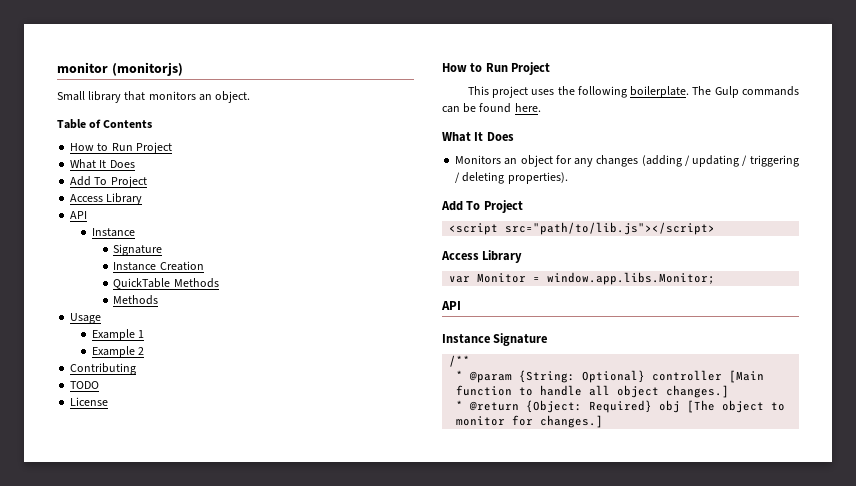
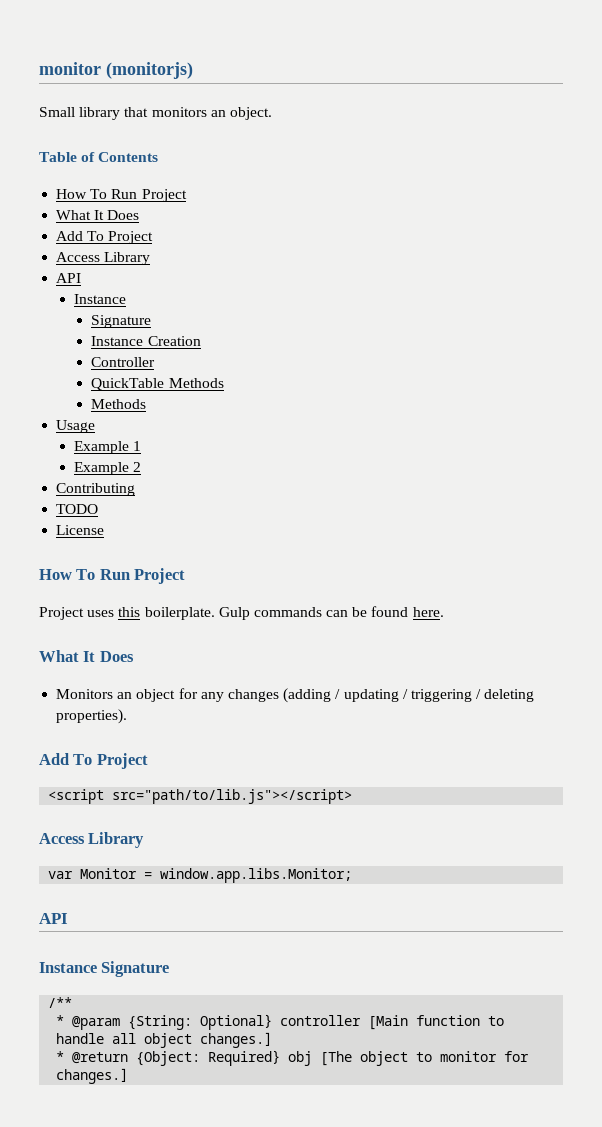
  Table of Contents
- How to Run Project
+ How To Run Project
+ Controller
  License
- How to Run Project
- This project uses the following boilerplate. The Gulp commands can be found here.
+ How To Run Project
+ Project uses this boilerplate. Gulp commands can be found here.

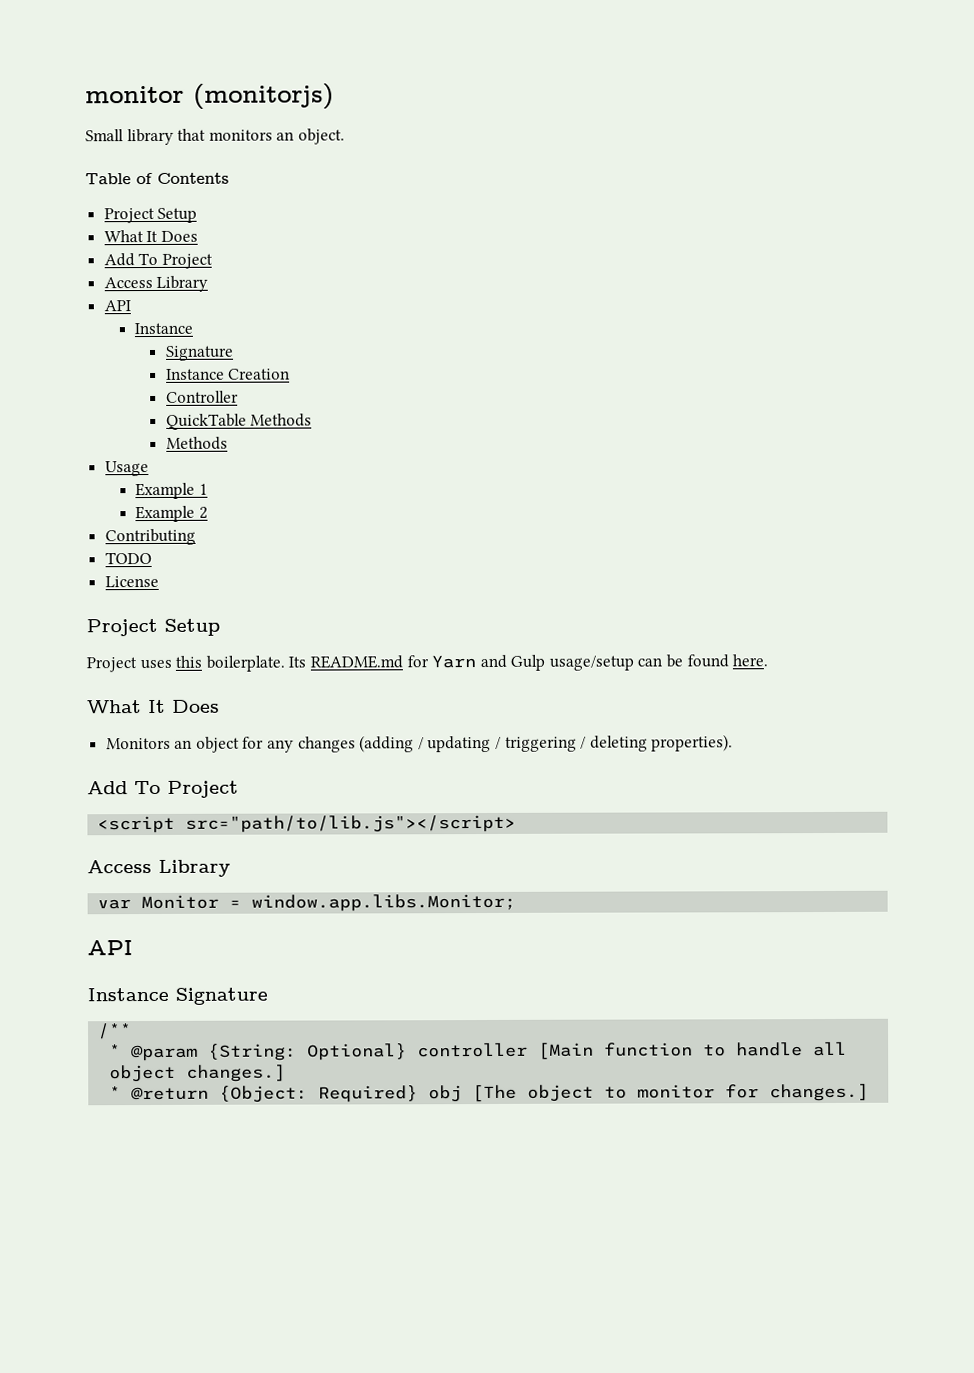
  Table of Contents
- How To Run Project
+ Project Setup
  License
- How To Run Project
+ Project Setup
- Gulp commands can be found here.
+ Its README.md for Yarn and Gulp usage/setup can be found here.

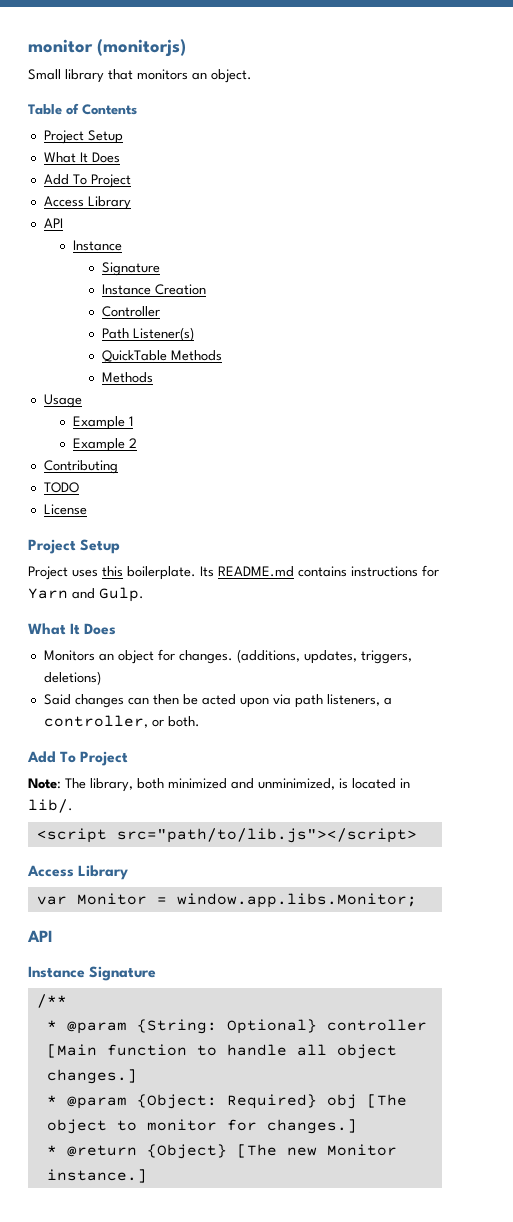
+ Path Listener(s)
- Its README.md for Yarn and Gulp usage/setup can be found here.
+ Its README.md contains instructions for Yarn and Gulp.
- Monitors an object for any changes (adding / updating / triggering / deleting properties).
+ Monitors an object for changes. (additions, updates, triggers, deletions)
+ Said changes can then be acted upon via path listeners, a controller, or both.
  Add To Project
+ Note: The library, both minimized and unminimized, is located in lib/.
- * @return {Object: Required} obj [The object to monitor for changes.]
+ * @param {Object: Required} obj [The object to monitor for changes.]
+ * @return {Object} [The new Monitor instance.]

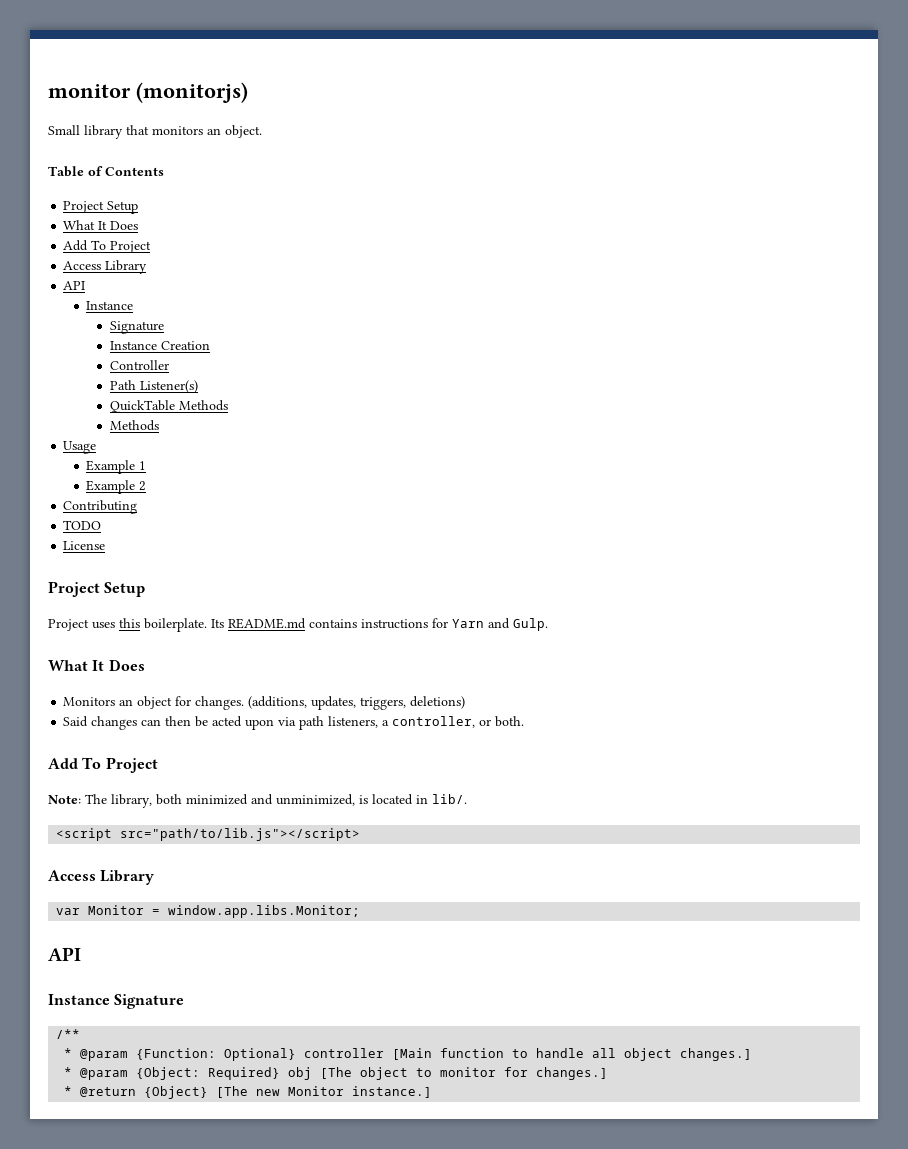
- * @param {String: Optional} controller [Main function to handle all object changes.]
+ * @param {Function: Optional} controller [Main function to handle all object changes.]

